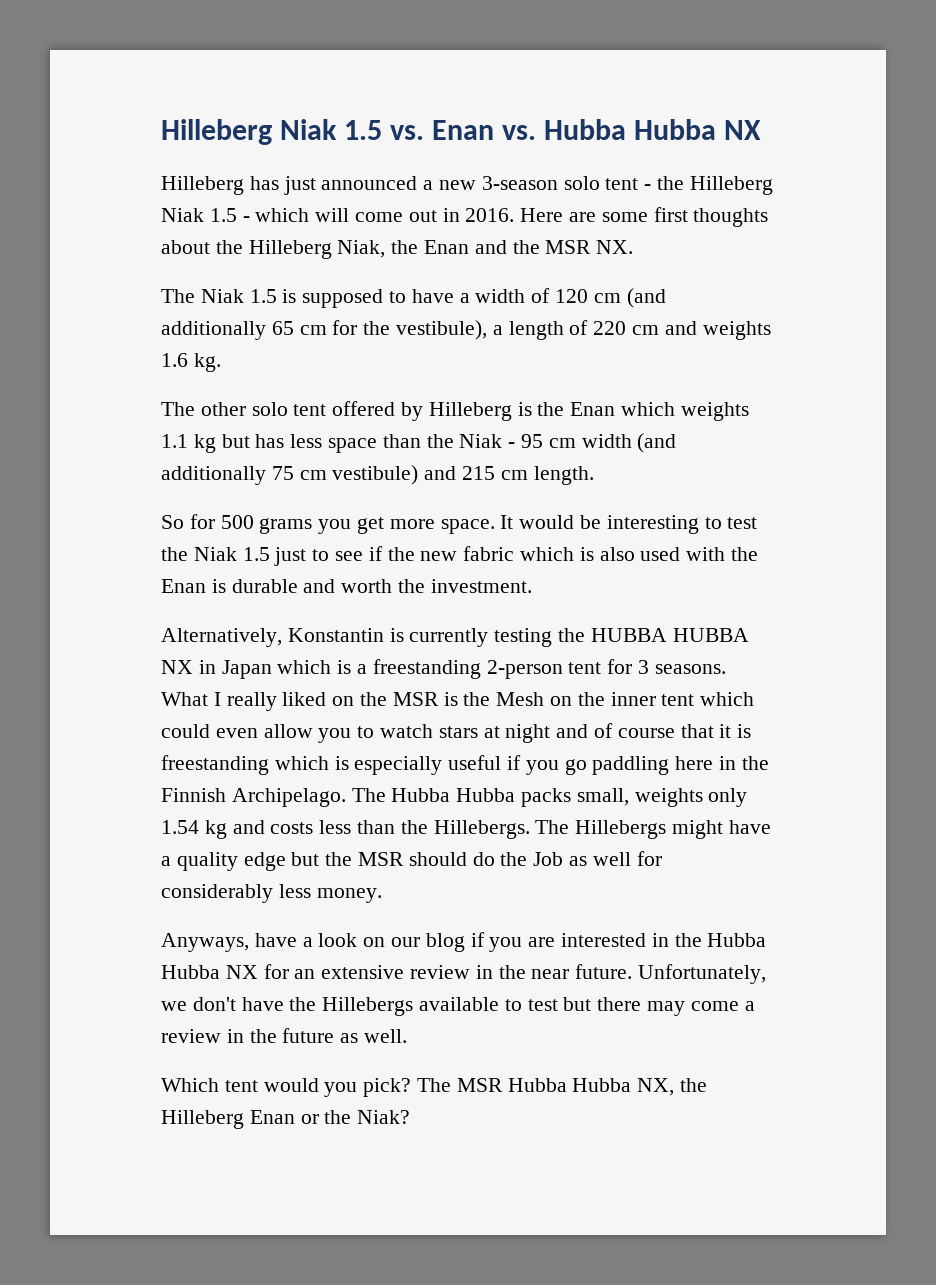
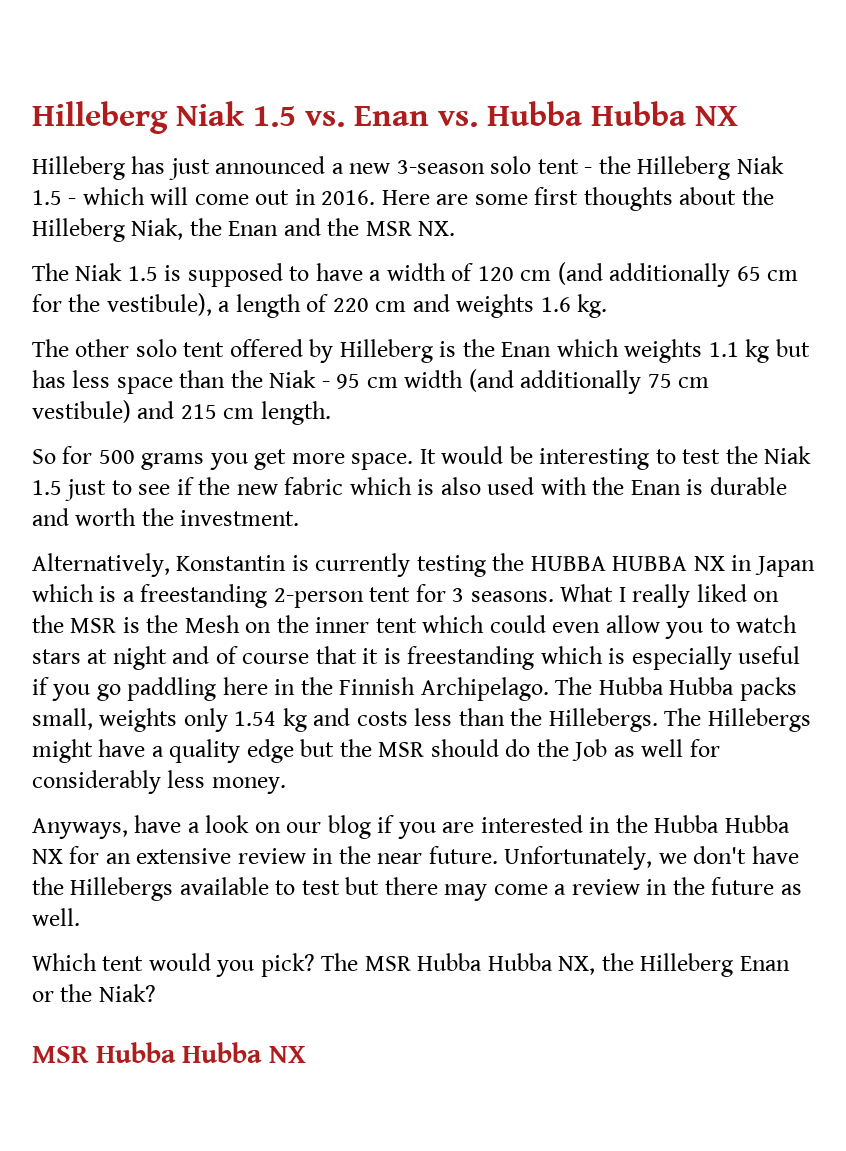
+ MSR Hubba Hubba NX

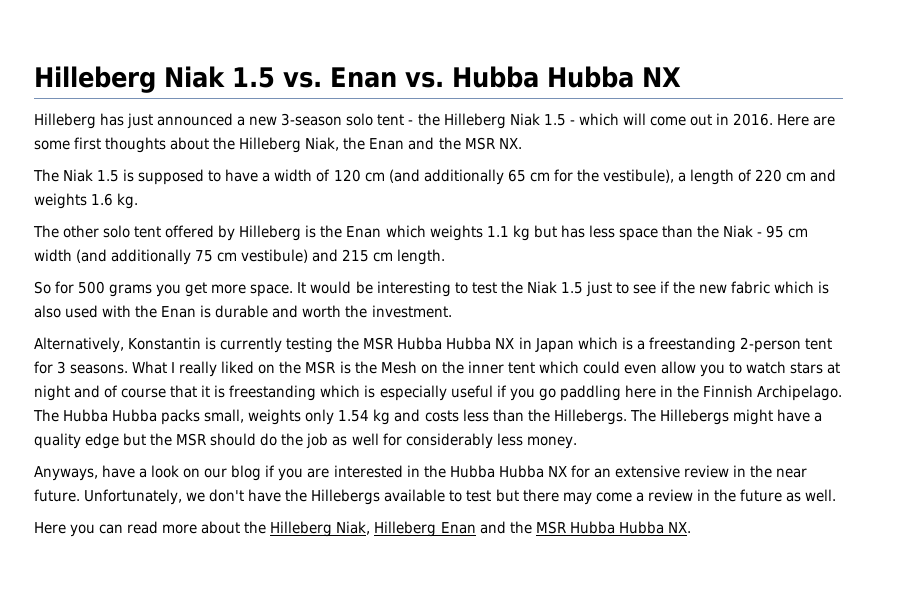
- Alternatively, Konstantin is currently testing the HUBBA HUBBA NX in Japan which is a freestanding 2-person tent for 3 seasons.
+ Alternatively, Konstantin is currently testing the MSR Hubba Hubba NX in Japan which is a freestanding 2-person tent for 3 seasons.
- The Hillebergs might have a quality edge but the MSR should do the Job as well for considerably less money.
+ The Hillebergs might have a quality edge but the MSR should do the job as well for considerably less money.
- Which tent would you pick? The MSR Hubba Hubba NX, the Hilleberg Enan or the Niak?
- MSR Hubba Hubba NX
+ Here you can read more about the Hilleberg Niak, Hilleberg Enan and the MSR Hubba Hubba NX.

